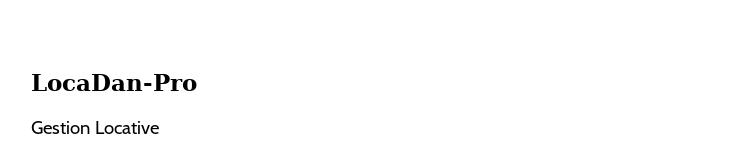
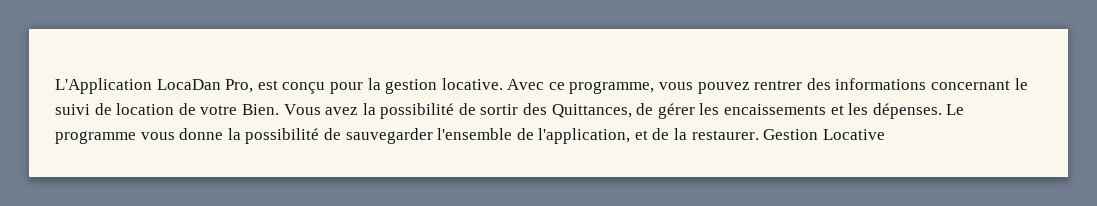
- LocaDan-Pro
- Gestion Locative
+ L'Application LocaDan Pro, est conçu pour la gestion locative. Avec ce programme, vous pouvez rentrer des informations concernant le suivi de location de votre Bien. Vous avez la possibilité de sortir des Quittances, de gérer les encaissements et les dépenses. Le programme vous donne la possibilité de sauvegarder l'ensemble de l'application, et de la restaurer. Gestion Locative

